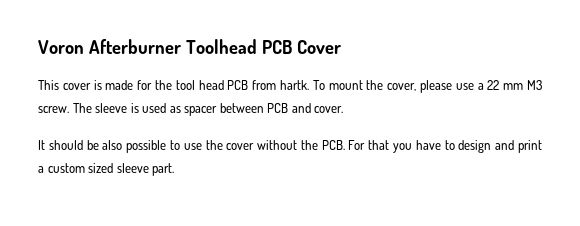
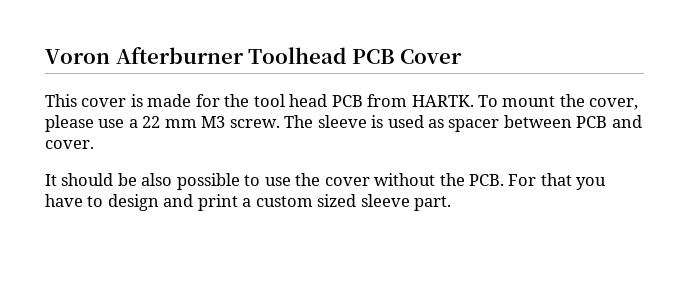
- This cover is made for the tool head PCB from hartk.
+ This cover is made for the tool head PCB from HARTK.

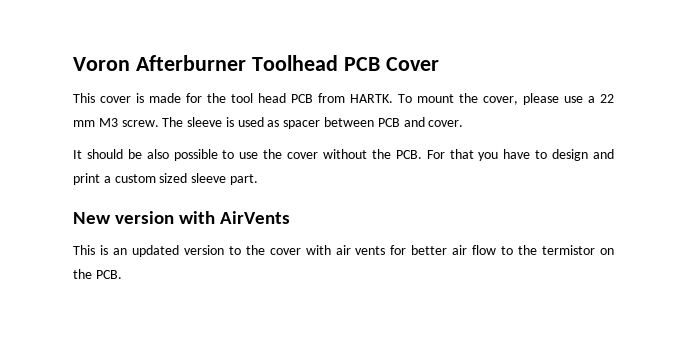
+ New version with AirVents
+ This is an updated version to the cover with air vents for better air flow to the termistor on the PCB.

